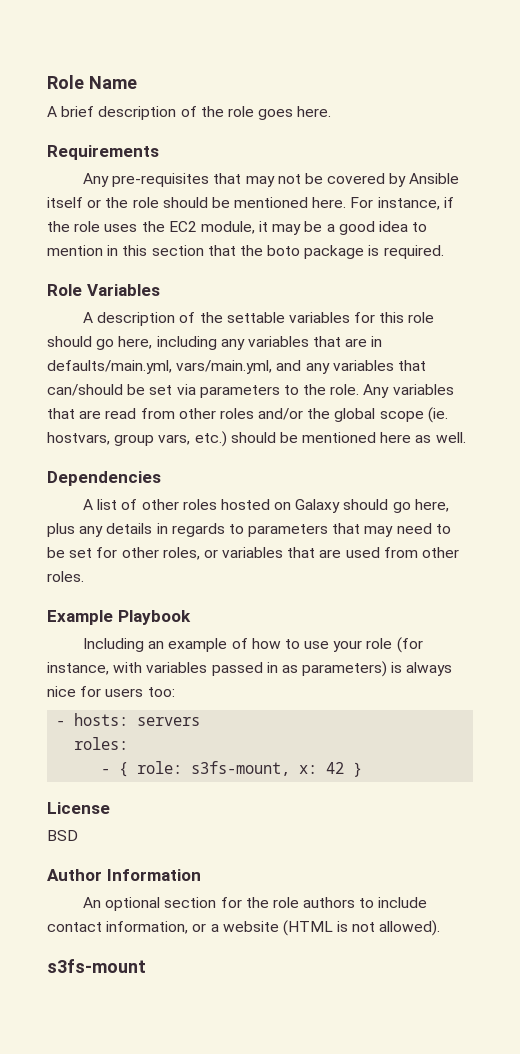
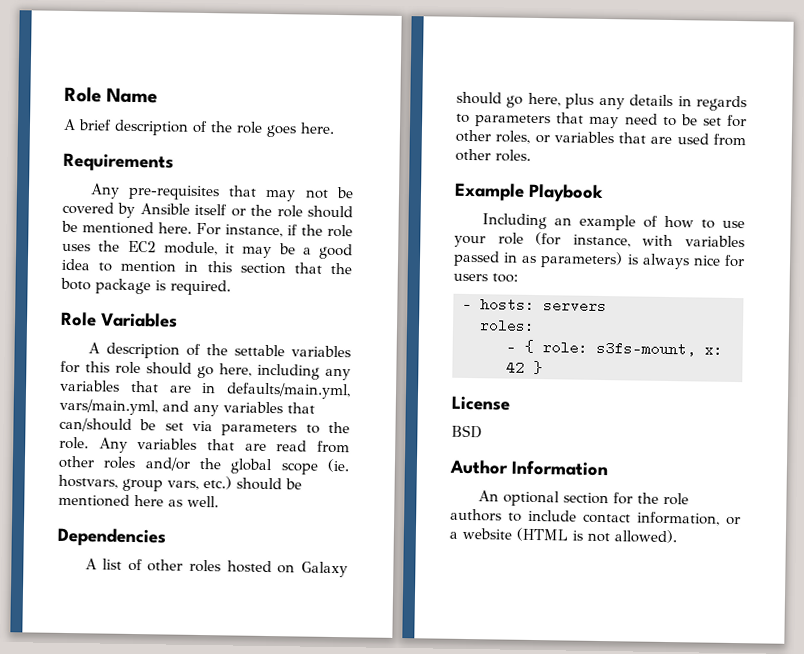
- s3fs-mount

